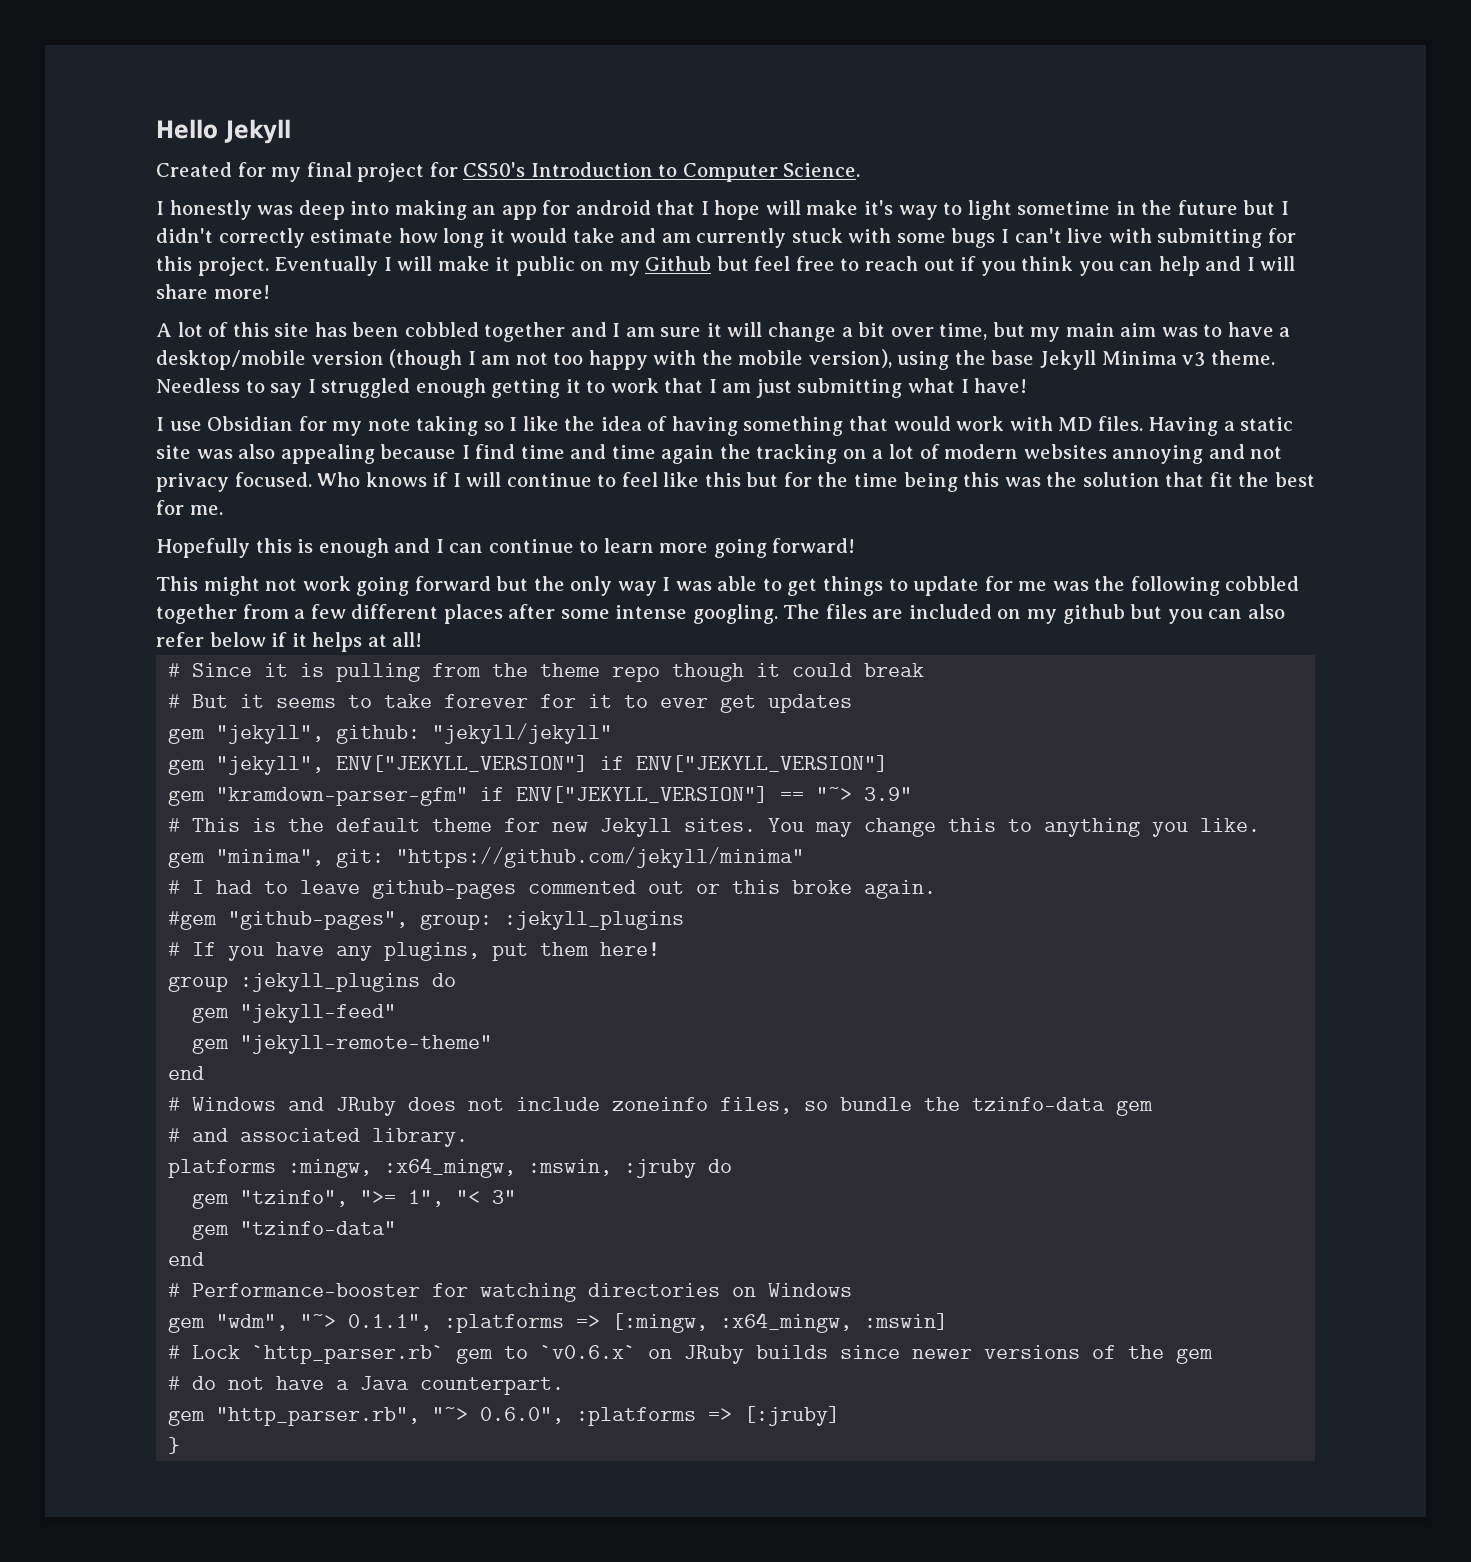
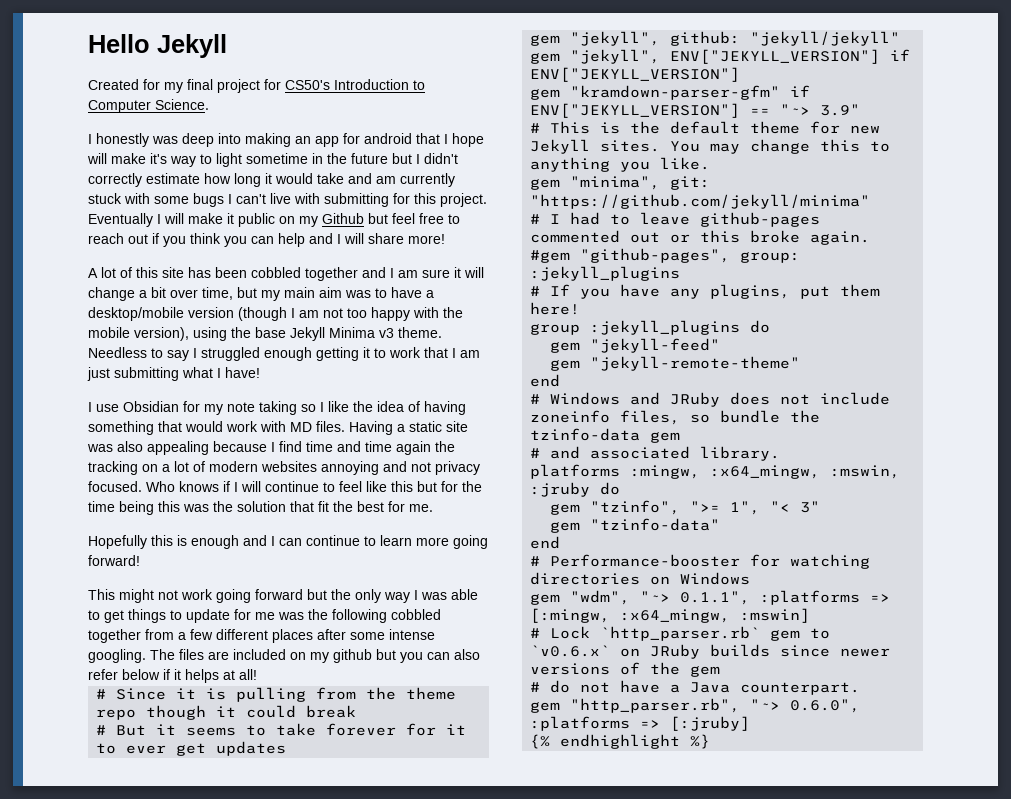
- }
+ {% endhighlight %}

